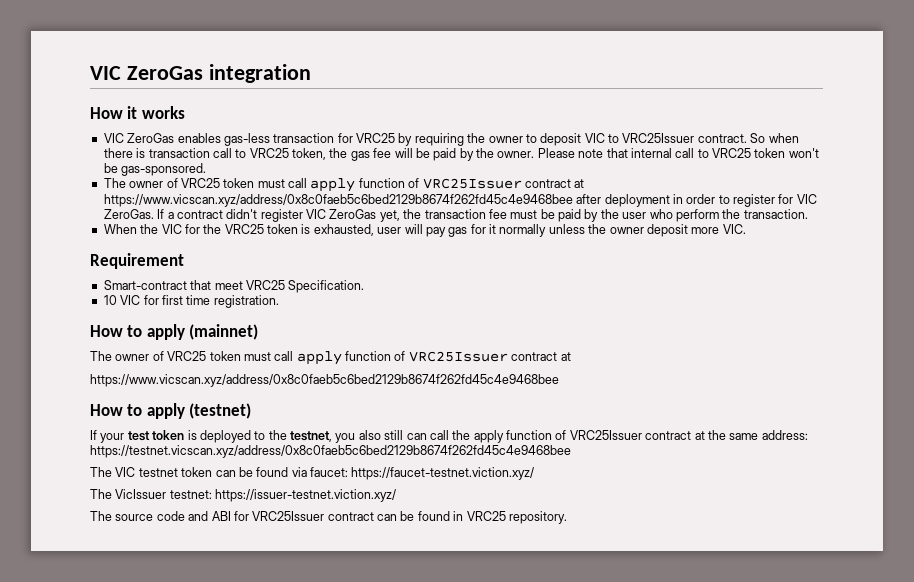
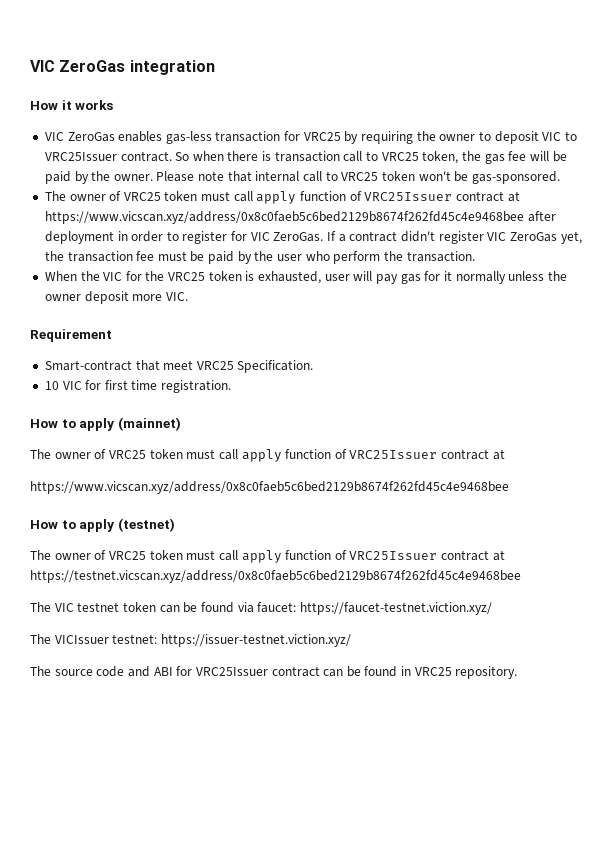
- If your test token is deployed to the testnet, you also still can call the apply function of VRC25Issuer contract at the same address: https://testnet.vicscan.xyz/address/0x8c0faeb5c6bed2129b8674f262fd45c4e9468bee
+ The owner of VRC25 token must call apply function of VRC25Issuer contract at https://testnet.vicscan.xyz/address/0x8c0faeb5c6bed2129b8674f262fd45c4e9468bee
- The VicIssuer testnet: https://issuer-testnet.viction.xyz/
+ The VICIssuer testnet: https://issuer-testnet.viction.xyz/

